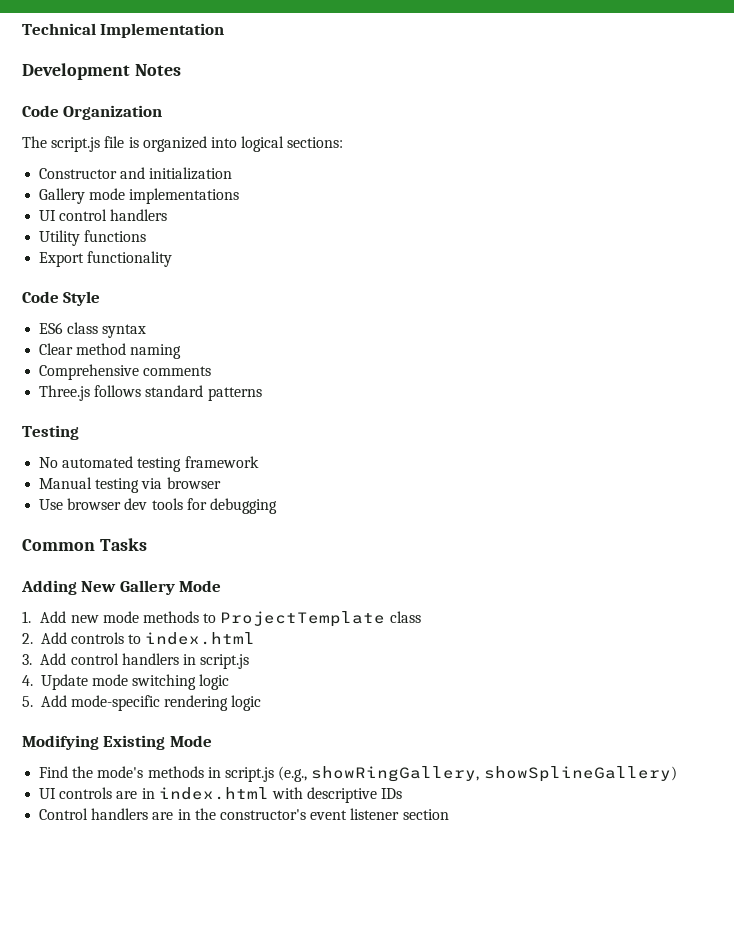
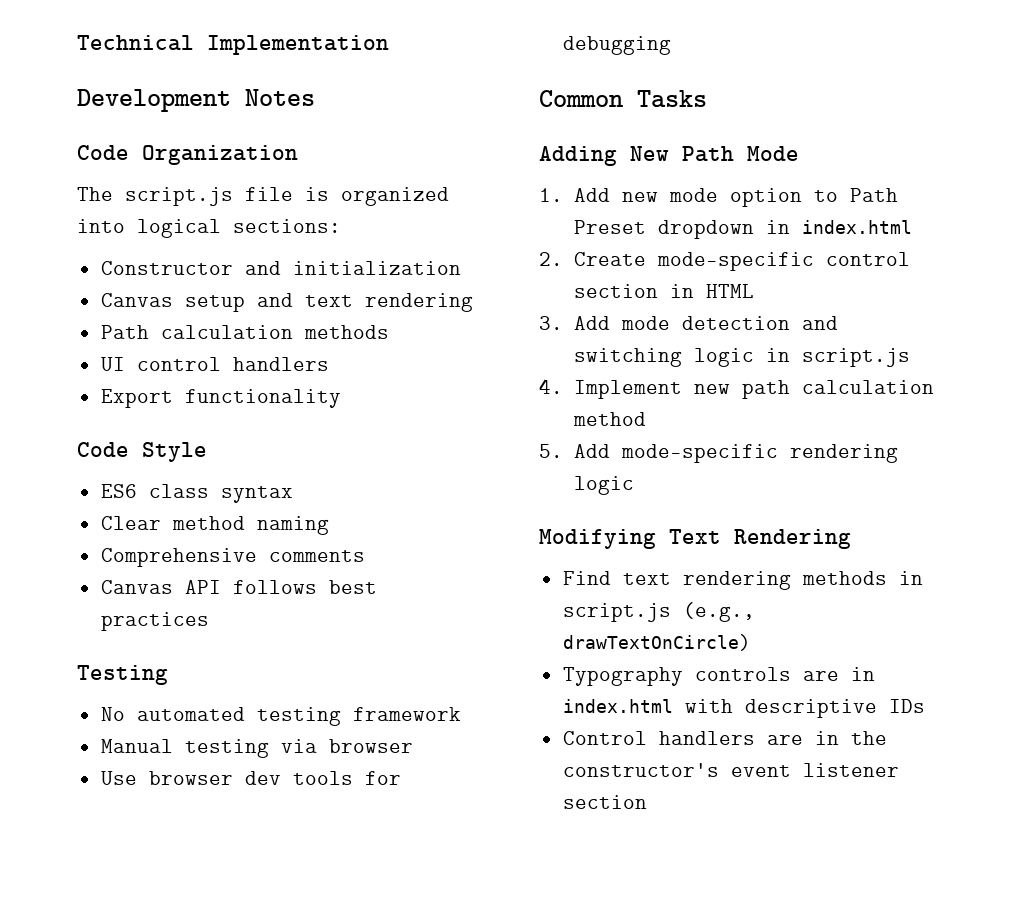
- Gallery mode implementations
+ Canvas setup and text rendering
+ Path calculation methods
- Utility functions
- Three.js follows standard patterns
+ Canvas API follows best practices
- Adding New Gallery Mode
+ Adding New Path Mode
- 1. Add new mode methods to ProjectTemplate class
- 2. Add controls to index.html
- 3. Add control handlers in script.js
- 4. Update mode switching logic
+ 1. Add new mode option to Path Preset dropdown in index.html
+ 2. Create mode-specific control section in HTML
+ 3. Add mode detection and switching logic in script.js
+ 4. Implement new path calculation method
- Modifying Existing Mode
+ Modifying Text Rendering
- Find the mode's methods in script.js (e.g., showRingGallery, showSplineGallery)
- UI controls are in index.html with descriptive IDs
+ Find text rendering methods in script.js (e.g., drawTextOnCircle)
+ Typography controls are in index.html with descriptive IDs

